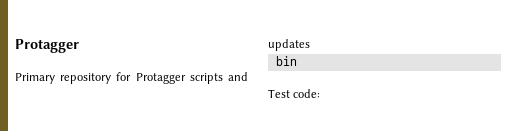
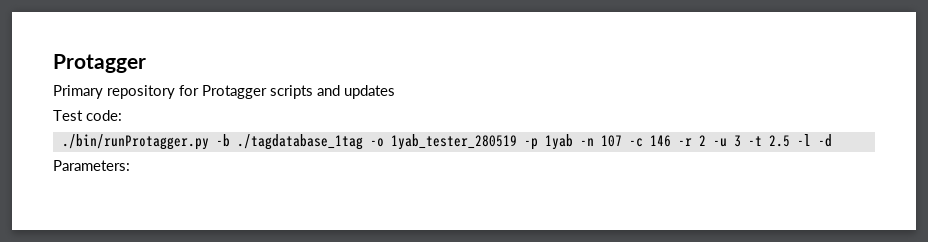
- bin
+ ./bin/runProtagger.py -b ./tagdatabase_1tag -o 1yab_tester_280519 -p 1yab -n 107 -c 146 -r 2 -u 3 -t 2.5 -l -d
+ Parameters:

